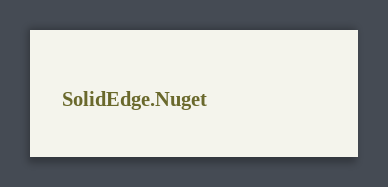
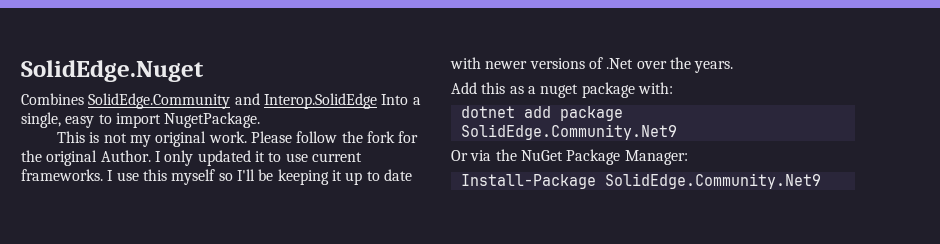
+ Combines SolidEdge.Community and Interop.SolidEdge Into a single, easy to import NugetPackage.
+ This is not my original work. Please follow the fork for the original Author. I only updated it to use current frameworks. I use this myself so I'll be keeping it up to date with newer versions of .Net over the years.
+ Add this as a nuget package with:
+ dotnet add package SolidEdge.Community.Net9
+ Or via the NuGet Package Manager:
+ Install-Package SolidEdge.Community.Net9

